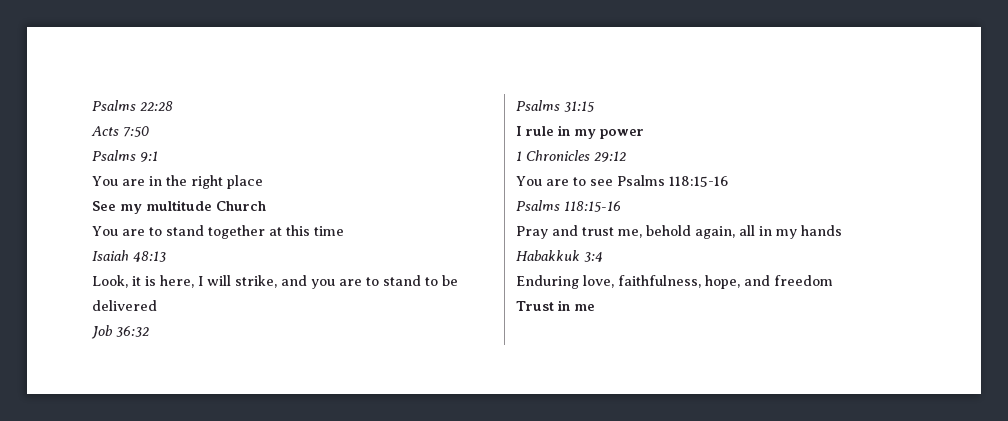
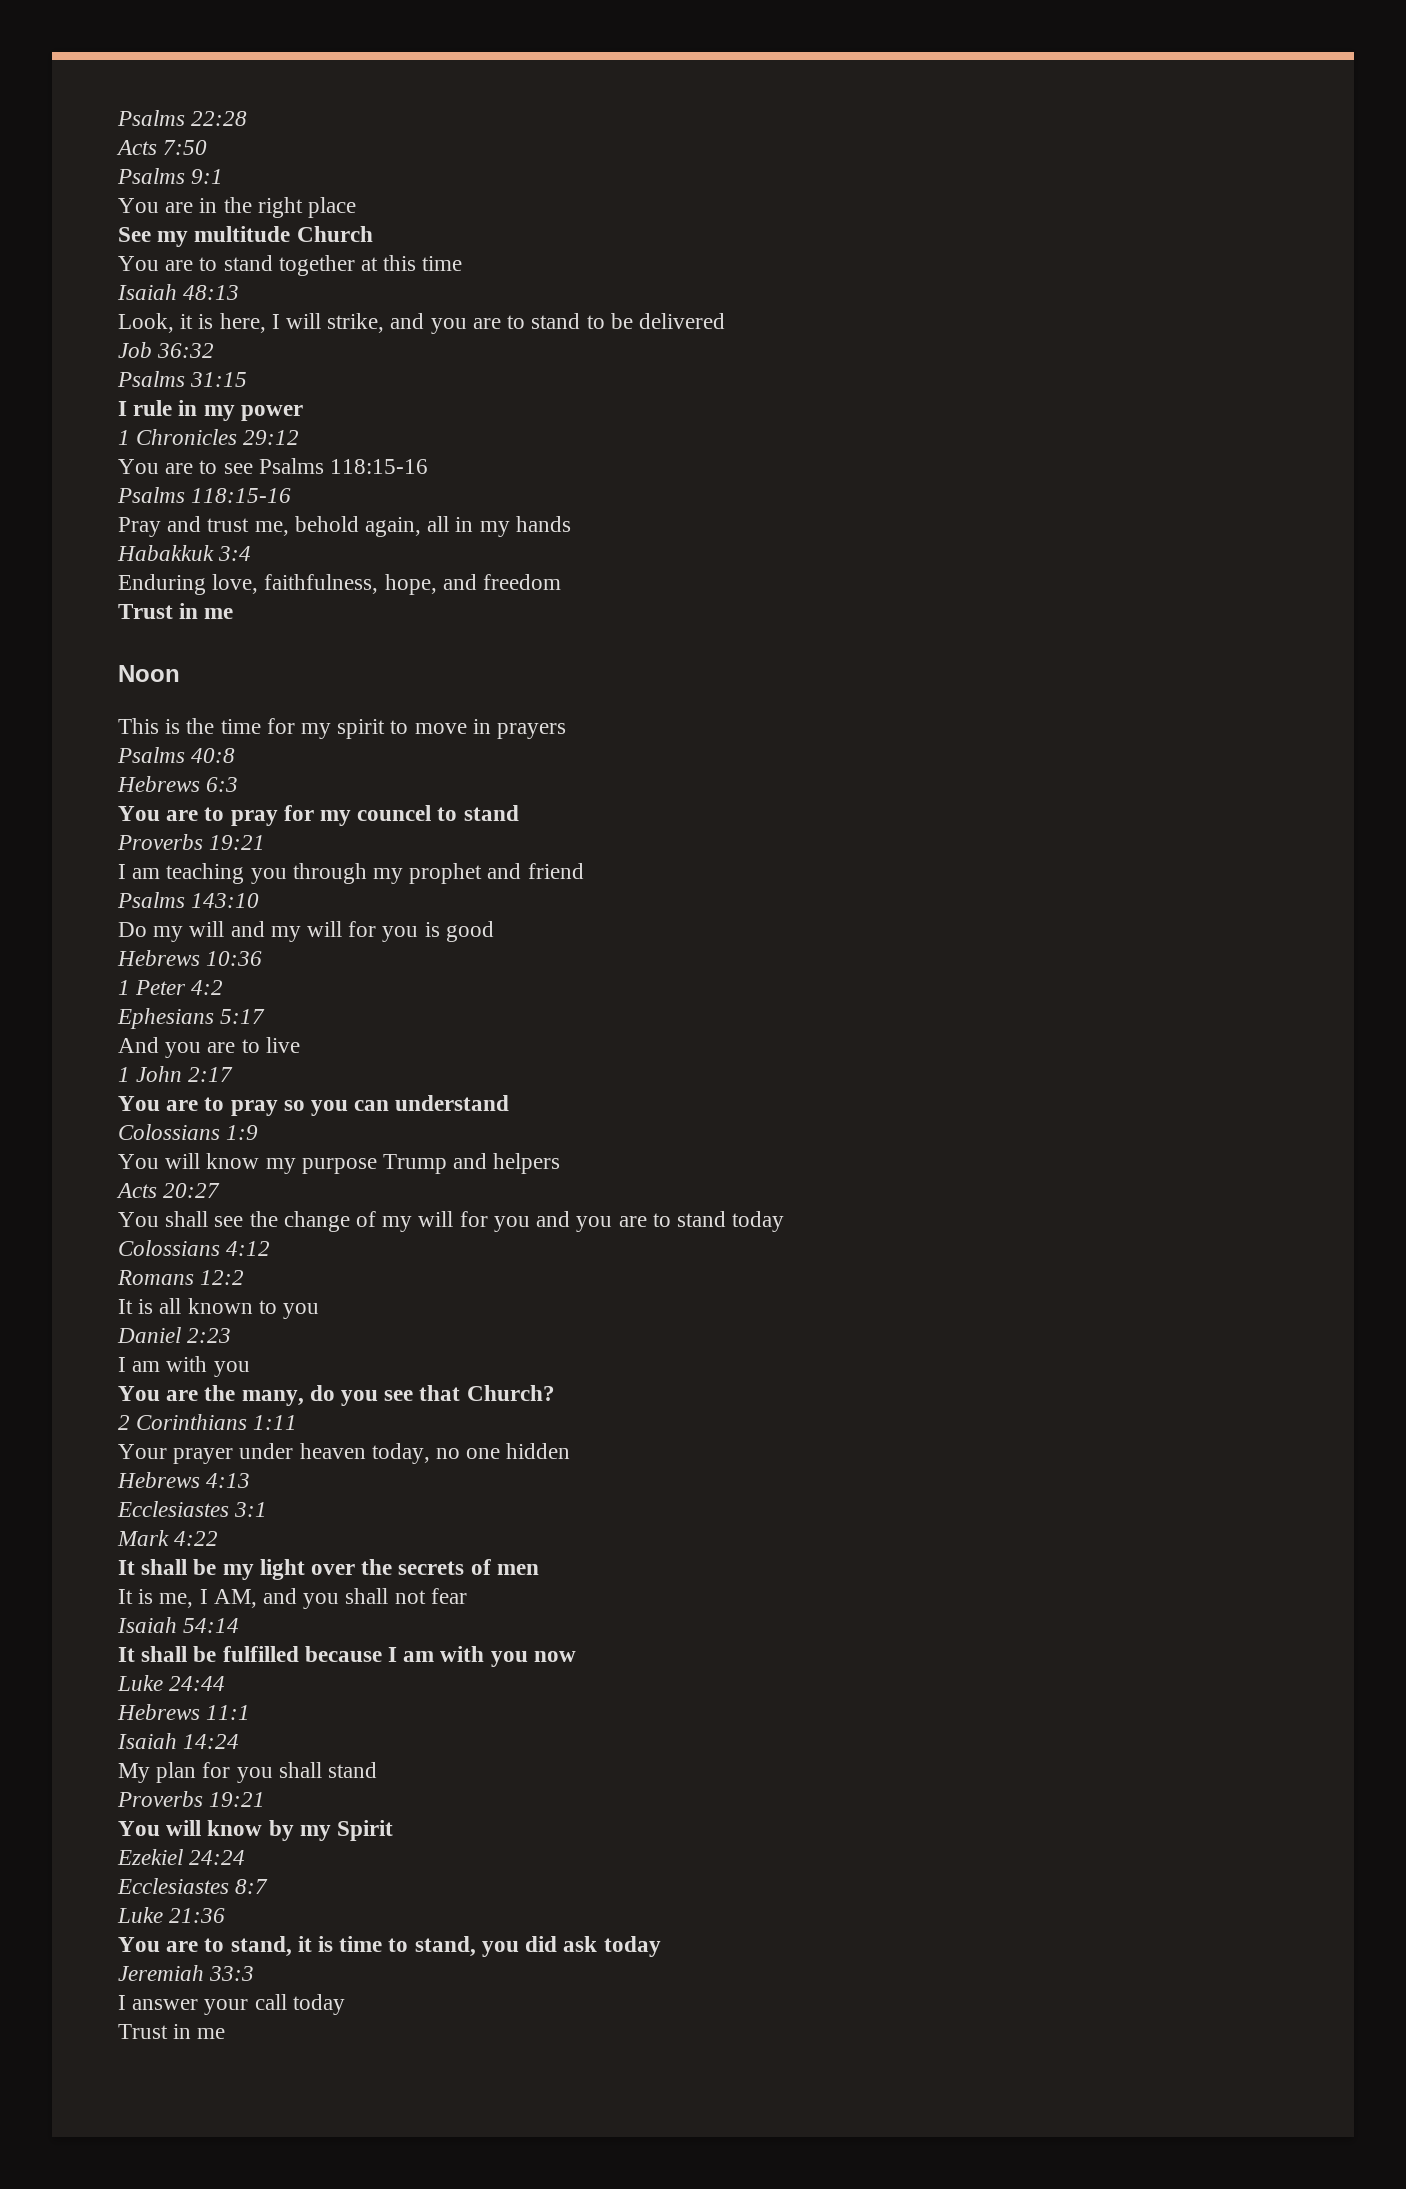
+ Noon
+ This is the time for my spirit to move in prayers
+ Psalms 40:8
+ Hebrews 6:3
+ You are to pray for my councel to stand
+ Proverbs 19:21
+ I am teaching you through my prophet and friend
+ Psalms 143:10
+ Do my will and my will for you is good
+ Hebrews 10:36
+ 1 Peter 4:2
+ Ephesians 5:17
+ And you are to live
+ 1 John 2:17
+ You are to pray so you can understand
+ Colossians 1:9
+ You will know my purpose Trump and helpers
+ Acts 20:27
+ You shall see the change of my will for you and you are to stand today
+ Colossians 4:12
+ Romans 12:2
+ It is all known to you
+ Daniel 2:23
+ I am with you
+ You are the many, do you see that Church?
+ 2 Corinthians 1:11
+ Your prayer under heaven today, no one hidden
+ Hebrews 4:13
+ Ecclesiastes 3:1
+ Mark 4:22
+ It shall be my light over the secrets of men
+ It is me, I AM, and you shall not fear
+ Isaiah 54:14
+ It shall be fulfilled because I am with you now
+ Luke 24:44
+ Hebrews 11:1
+ Isaiah 14:24
+ My plan for you shall stand
+ Proverbs 19:21
+ You will know by my Spirit
+ Ezekiel 24:24
+ Ecclesiastes 8:7
+ Luke 21:36
+ You are to stand, it is time to stand, you did ask today
+ Jeremiah 33:3
+ I answer your call today
+ Trust in me

